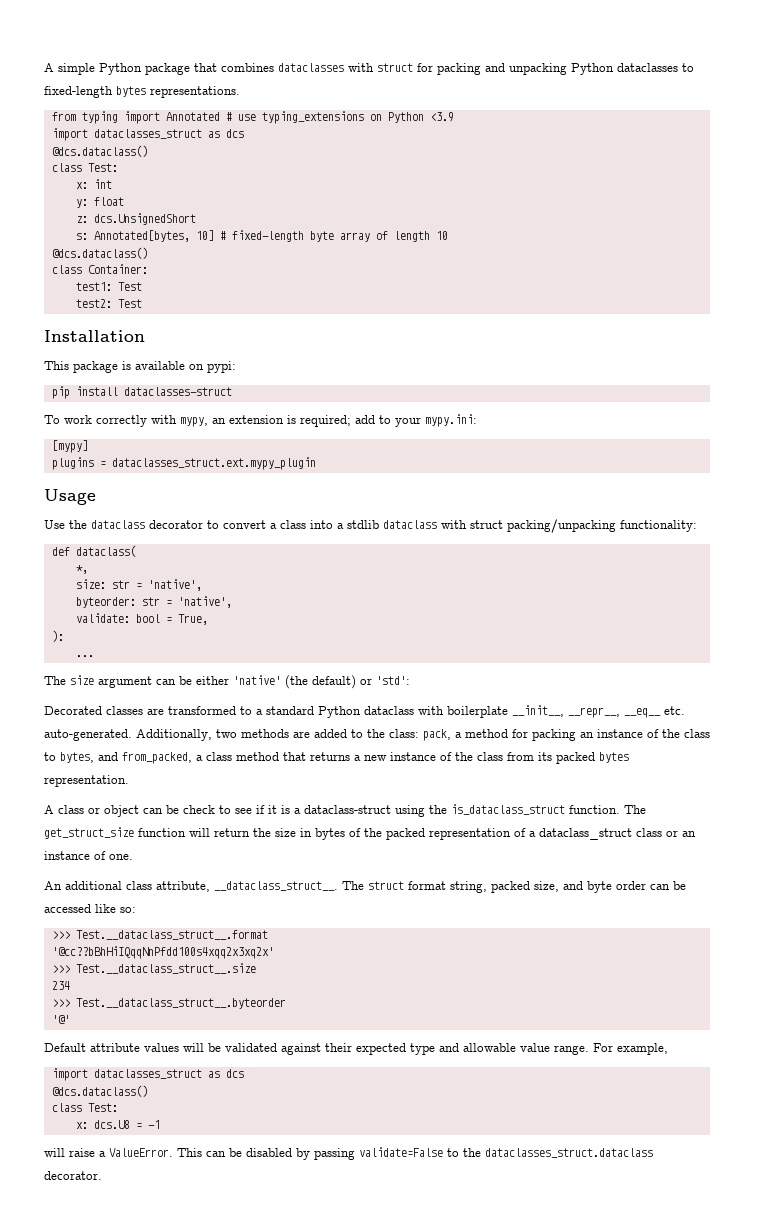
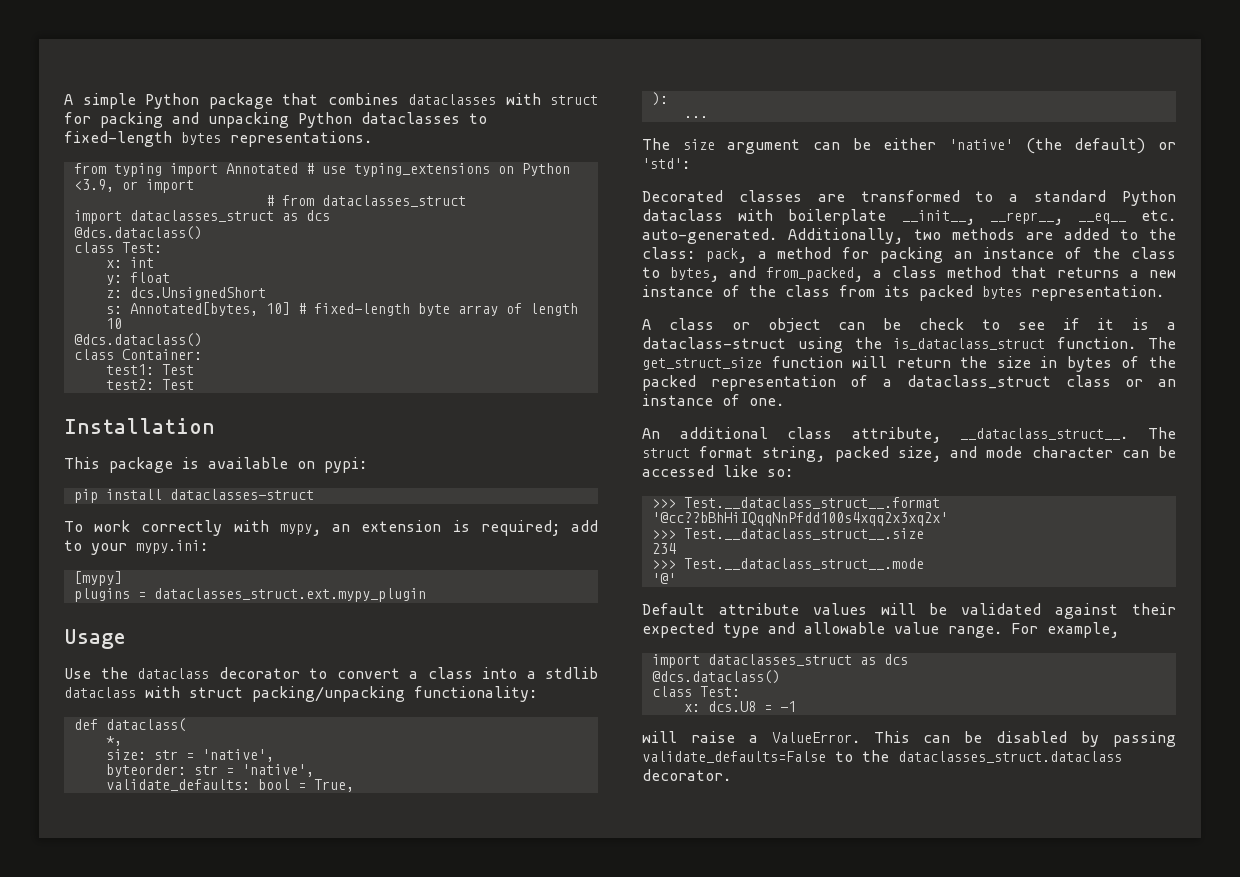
- from typing import Annotated # use typing_extensions on Python <3.9
+ from typing import Annotated # use typing_extensions on Python <3.9, or import
+ # from dataclasses_struct
- validate: bool = True,
+ validate_defaults: bool = True,
- The struct format string, packed size, and byte order can be accessed like so:
+ The struct format string, packed size, and mode character can be accessed like so:
- >>> Test.__dataclass_struct__.byteorder
+ >>> Test.__dataclass_struct__.mode
- This can be disabled by passing validate=False to the dataclasses_struct.dataclass decorator.
+ This can be disabled by passing validate_defaults=False to the dataclasses_struct.dataclass decorator.

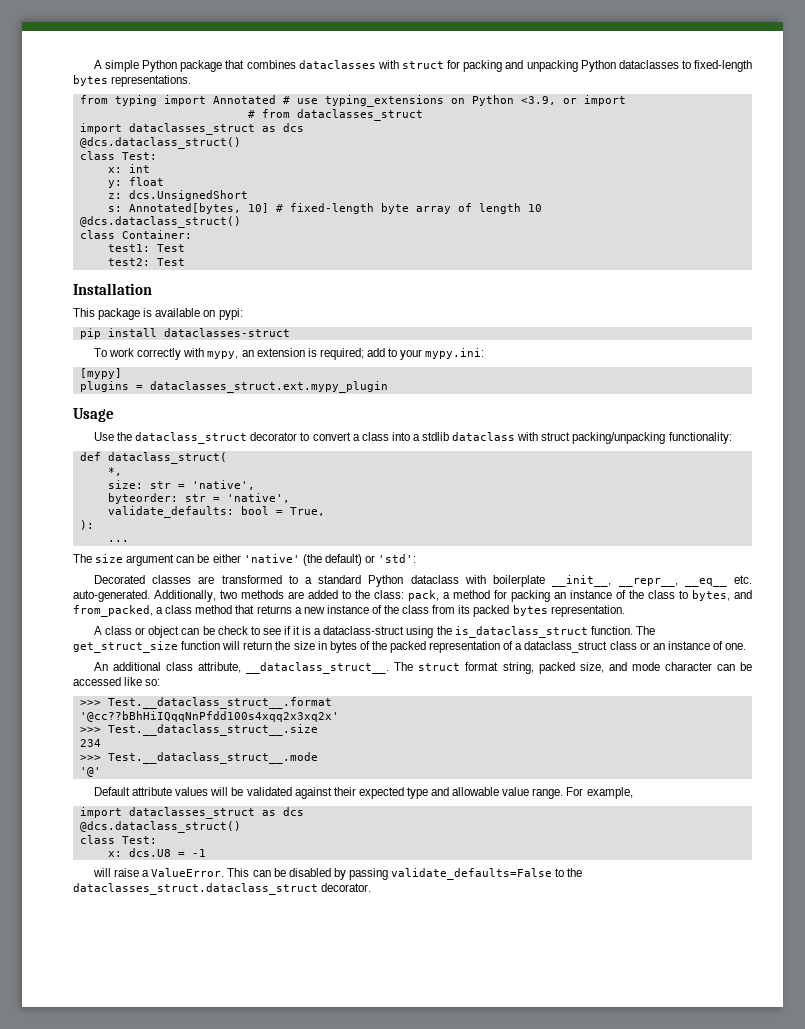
  # from dataclasses_struct
  import dataclasses_struct as dcs
- @dcs.dataclass()
+ @dcs.dataclass_struct()
  s: Annotated[bytes, 10] # fixed-length byte array of length 10
- @dcs.dataclass()
+ @dcs.dataclass_struct()
- Use the dataclass decorator to convert a class into a stdlib dataclass with struct packing/unpacking functionality:
+ Use the dataclass_struct decorator to convert a class into a stdlib dataclass with struct packing/unpacking functionality:
- def dataclass(
+ def dataclass_struct(
  For example,
  import dataclasses_struct as dcs
- @dcs.dataclass()
+ @dcs.dataclass_struct()
- This can be disabled by passing validate_defaults=False to the dataclasses_struct.dataclass decorator.
+ This can be disabled by passing validate_defaults=False to the dataclasses_struct.dataclass_struct decorator.

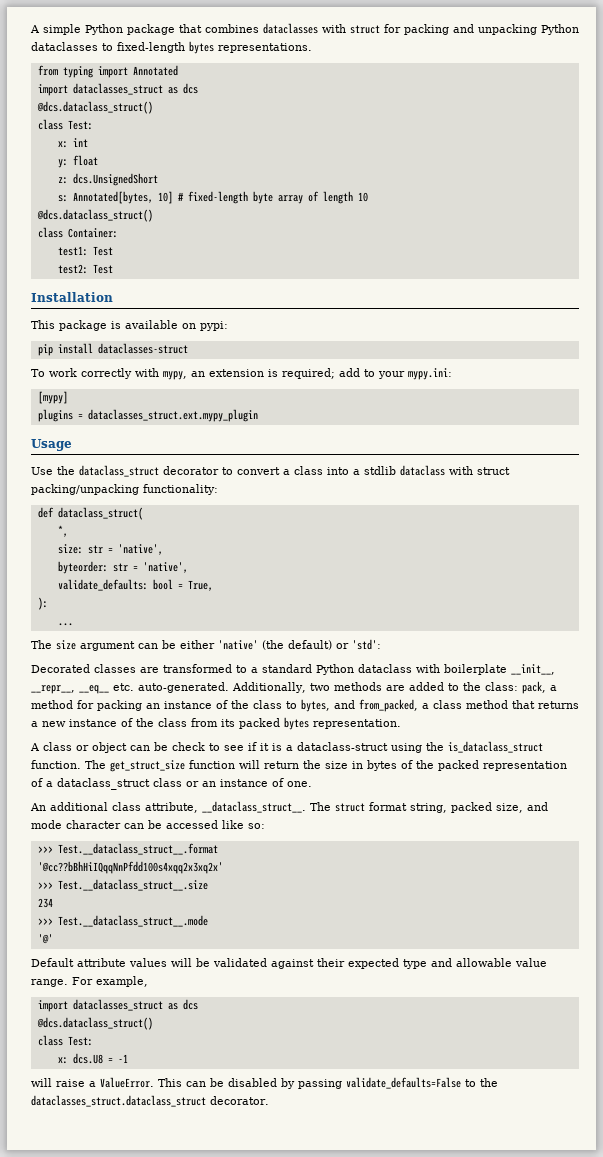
- from typing import Annotated # use typing_extensions on Python <3.9, or import
- # from dataclasses_struct
+ from typing import Annotated

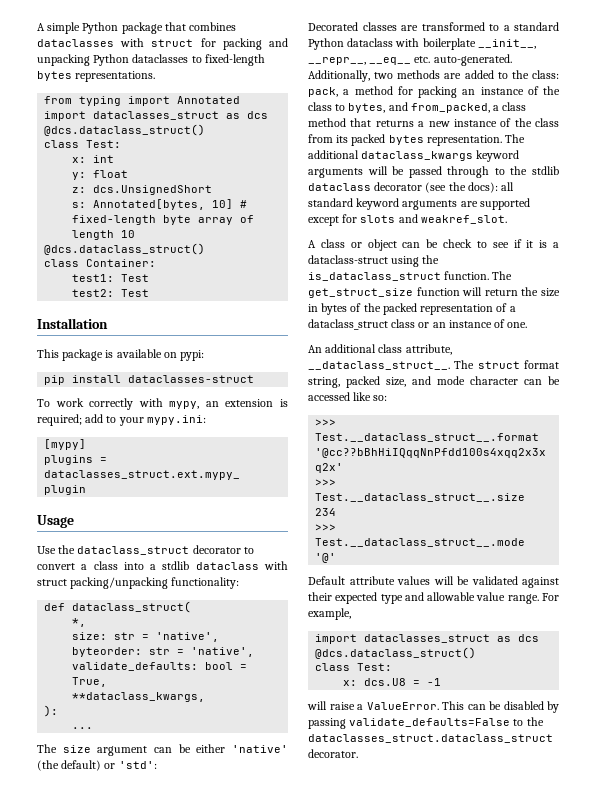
+ **dataclass_kwargs,
+ The additional dataclass_kwargs keyword arguments will be passed through to the stdlib dataclass decorator (see the docs): all standard keyword arguments are supported except for slots and weakref_slot.

